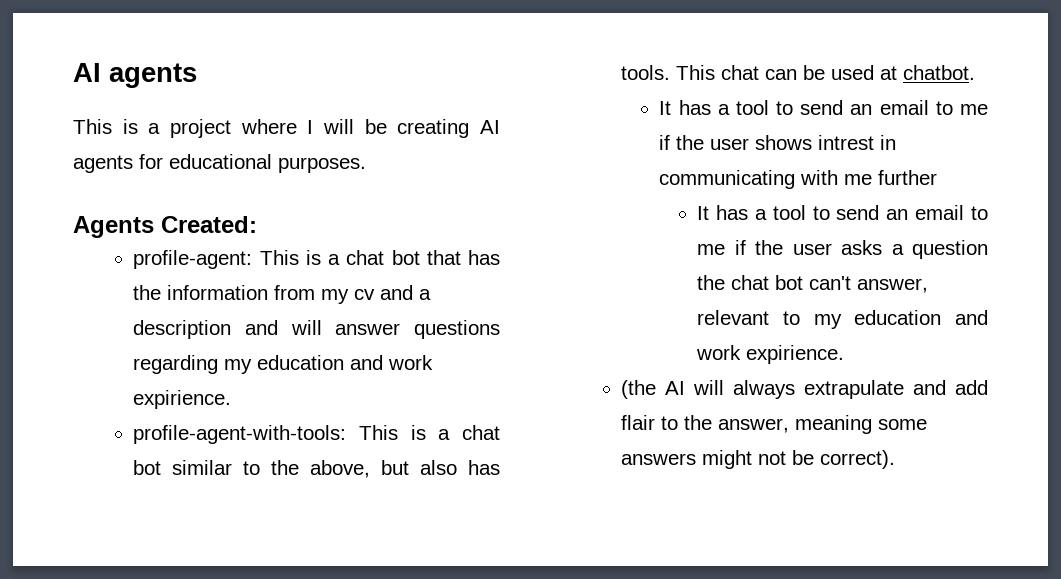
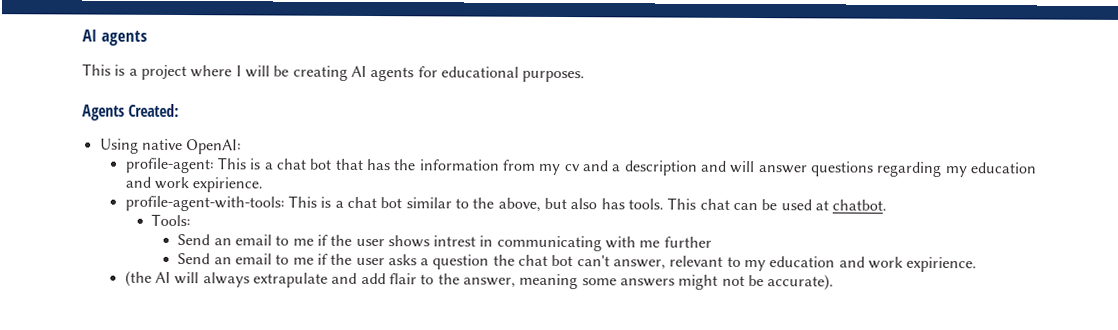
+ Using native OpenAI:
- It has a tool to send an email to me if the user shows intrest in communicating with me further
+ Tools:
+ Send an email to me if the user shows intrest in communicating with me further
- It has a tool to send an email to me if the user asks a question the chat bot can't answer, relevant to my education and work expirience.
+ Send an email to me if the user asks a question the chat bot can't answer, relevant to my education and work expirience.
- (the AI will always extrapulate and add flair to the answer, meaning some answers might not be correct).
+ (the AI will always extrapulate and add flair to the answer, meaning some answers might not be accurate).

